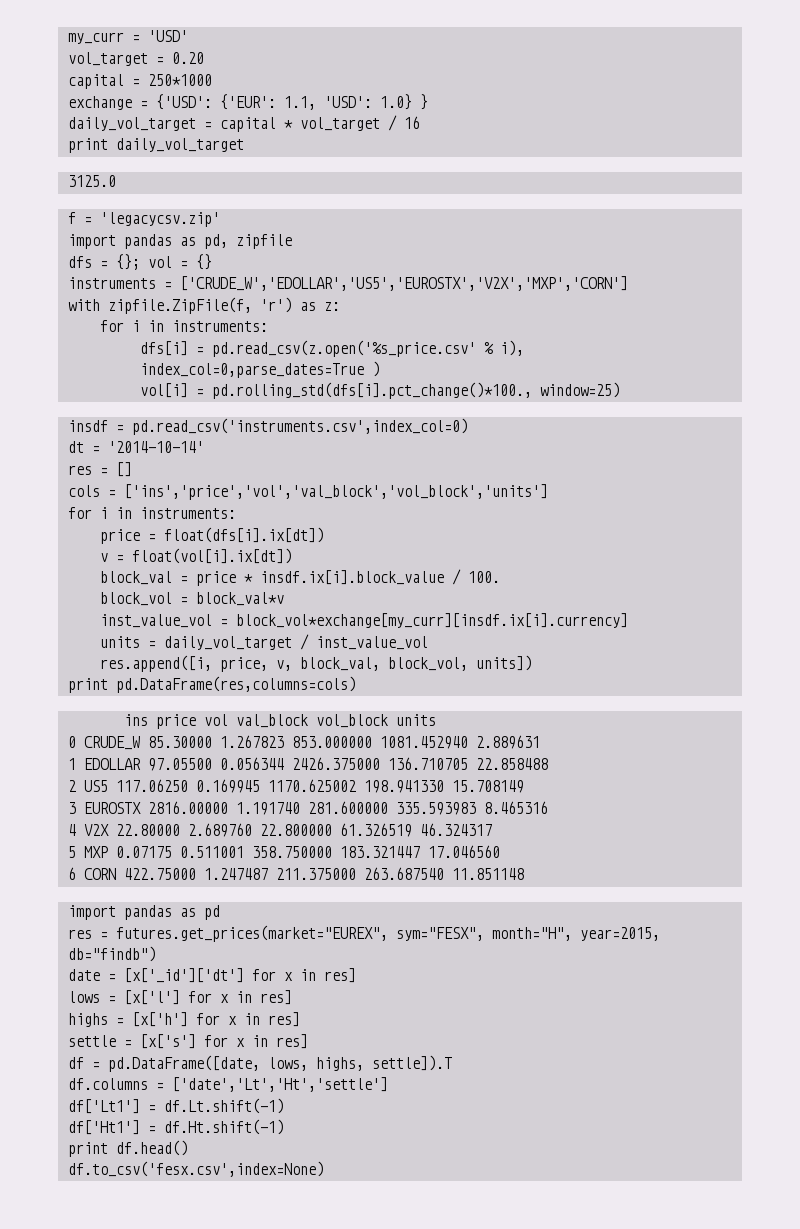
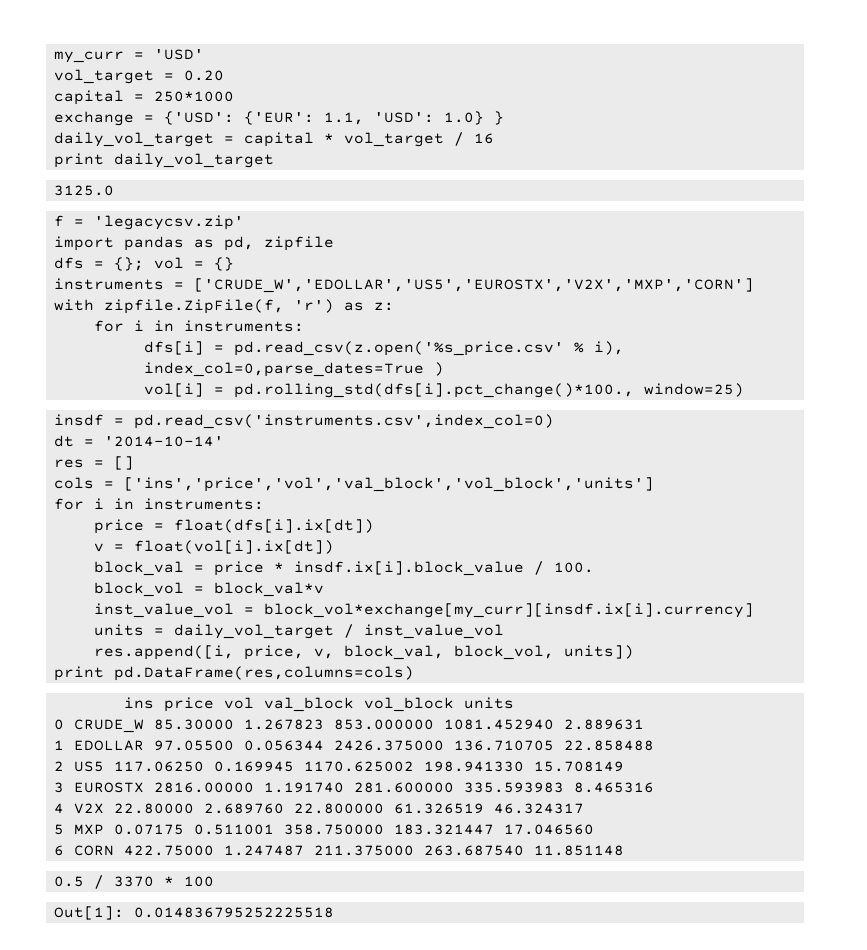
- import pandas as pd
- res = futures.get_prices(market="EUREX", sym="FESX", month="H", year=2015, db="findb")
- date = [x['_id']['dt'] for x in res]
- lows = [x['l'] for x in res]
- highs = [x['h'] for x in res]
- settle = [x['s'] for x in res]
- df = pd.DataFrame([date, lows, highs, settle]).T
- df.columns = ['date','Lt','Ht','settle']
- df['Lt1'] = df.Lt.shift(-1)
- df['Ht1'] = df.Ht.shift(-1)
- print df.head()
- df.to_csv('fesx.csv',index=None)
+ 0.5 / 3370 * 100
+ Out[1]: 0.014836795252225518

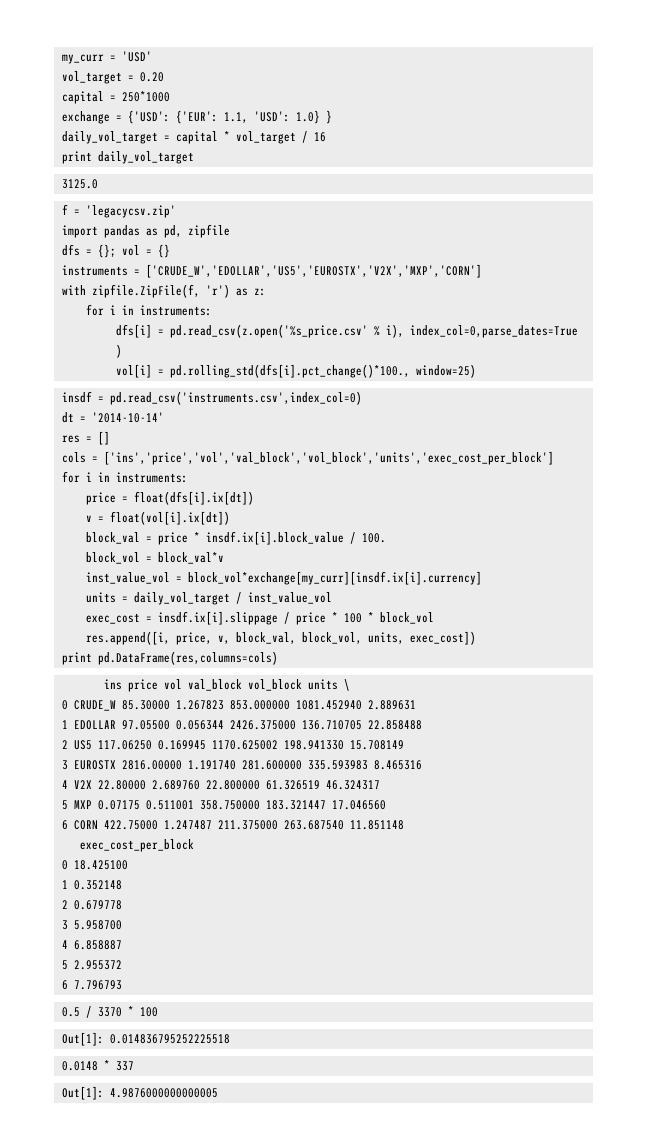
- cols = ['ins','price','vol','val_block','vol_block','units']
+ cols = ['ins','price','vol','val_block','vol_block','units','exec_cost_per_block']
+ exec_cost = insdf.ix[i].slippage / price * 100 * block_vol
- res.append([i, price, v, block_val, block_vol, units])
+ res.append([i, price, v, block_val, block_vol, units, exec_cost])
- ins price vol val_block vol_block units
+ ins price vol val_block vol_block units \
+ exec_cost_per_block
+ 0 18.425100
+ 1 0.352148
+ 2 0.679778
+ 3 5.958700
+ 4 6.858887
+ 5 2.955372
+ 6 7.796793
+ 0.0148 * 337
+ Out[1]: 4.9876000000000005

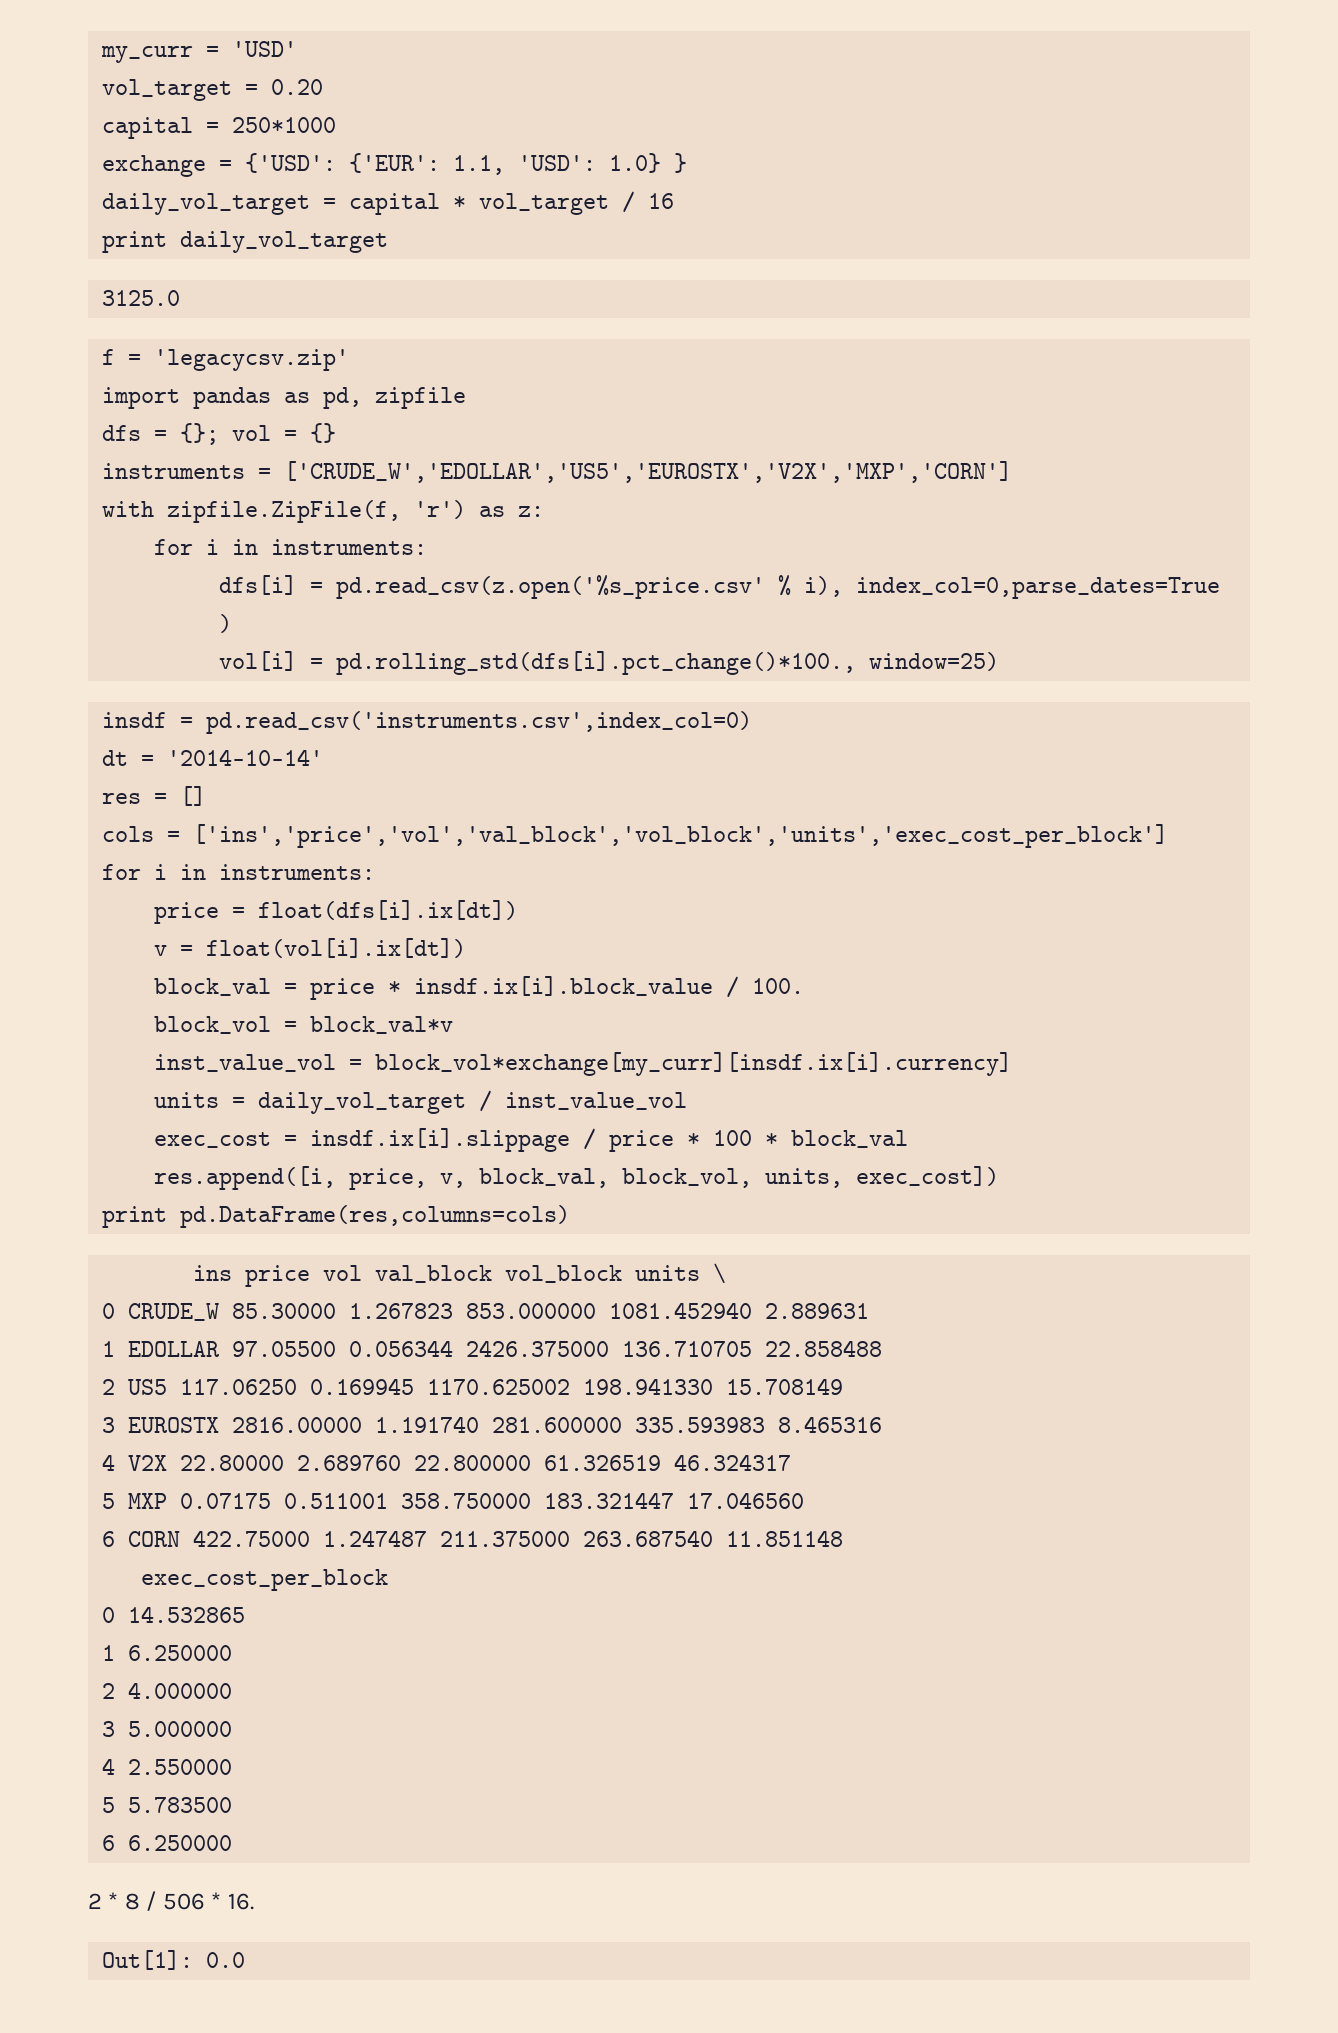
- exec_cost = insdf.ix[i].slippage / price * 100 * block_vol
+ exec_cost = insdf.ix[i].slippage / price * 100 * block_val
- 0 18.425100
- 1 0.352148
- 2 0.679778
- 3 5.958700
- 4 6.858887
- 5 2.955372
- 6 7.796793
- 0.5 / 3370 * 100
- Out[1]: 0.014836795252225518
- 0.0148 * 337
- Out[1]: 4.9876000000000005
+ 0 14.532865
+ 1 6.250000
+ 2 4.000000
+ 3 5.000000
+ 4 2.550000
+ 5 5.783500
+ 6 6.250000
+ 2 * 8 / 506 * 16.
+ Out[1]: 0.0

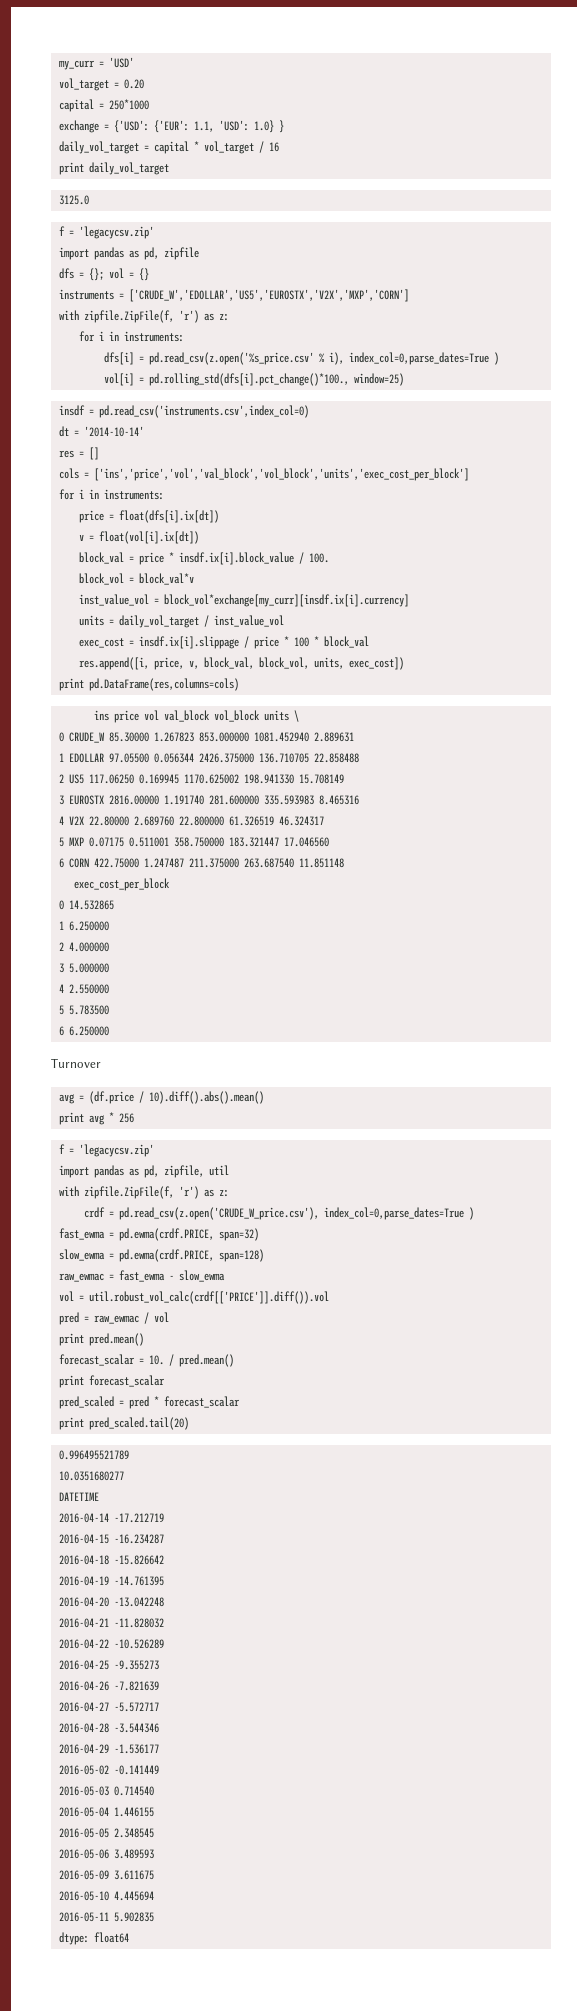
- 2 * 8 / 506 * 16.
- Out[1]: 0.0
+ Turnover
+ avg = (df.price / 10).diff().abs().mean()
+ print avg * 256
+ f = 'legacycsv.zip'
+ import pandas as pd, zipfile, util
+ with zipfile.ZipFile(f, 'r') as z:
+ crdf = pd.read_csv(z.open('CRUDE_W_price.csv'), index_col=0,parse_dates=True )
+ fast_ewma = pd.ewma(crdf.PRICE, span=32)
+ slow_ewma = pd.ewma(crdf.PRICE, span=128)
+ raw_ewmac = fast_ewma - slow_ewma
+ vol = util.robust_vol_calc(crdf[['PRICE']].diff()).vol
+ pred = raw_ewmac / vol
+ print pred.mean()
+ forecast_scalar = 10. / pred.mean()
+ print forecast_scalar
+ pred_scaled = pred * forecast_scalar
+ print pred_scaled.tail(20)
+ 0.996495521789
+ 10.0351680277
+ DATETIME
+ 2016-04-14 -17.212719
+ 2016-04-15 -16.234287
+ 2016-04-18 -15.826642
+ 2016-04-19 -14.761395
+ 2016-04-20 -13.042248
+ 2016-04-21 -11.828032
+ 2016-04-22 -10.526289
+ 2016-04-25 -9.355273
+ 2016-04-26 -7.821639
+ 2016-04-27 -5.572717
+ 2016-04-28 -3.544346
+ 2016-04-29 -1.536177
+ 2016-05-02 -0.141449
+ 2016-05-03 0.714540
+ 2016-05-04 1.446155
+ 2016-05-05 2.348545
+ 2016-05-06 3.489593
+ 2016-05-09 3.611675
+ 2016-05-10 4.445694
+ 2016-05-11 5.902835
+ dtype: float64

